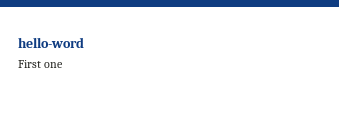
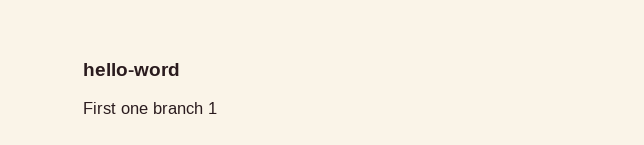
- First one
+ First one branch 1

